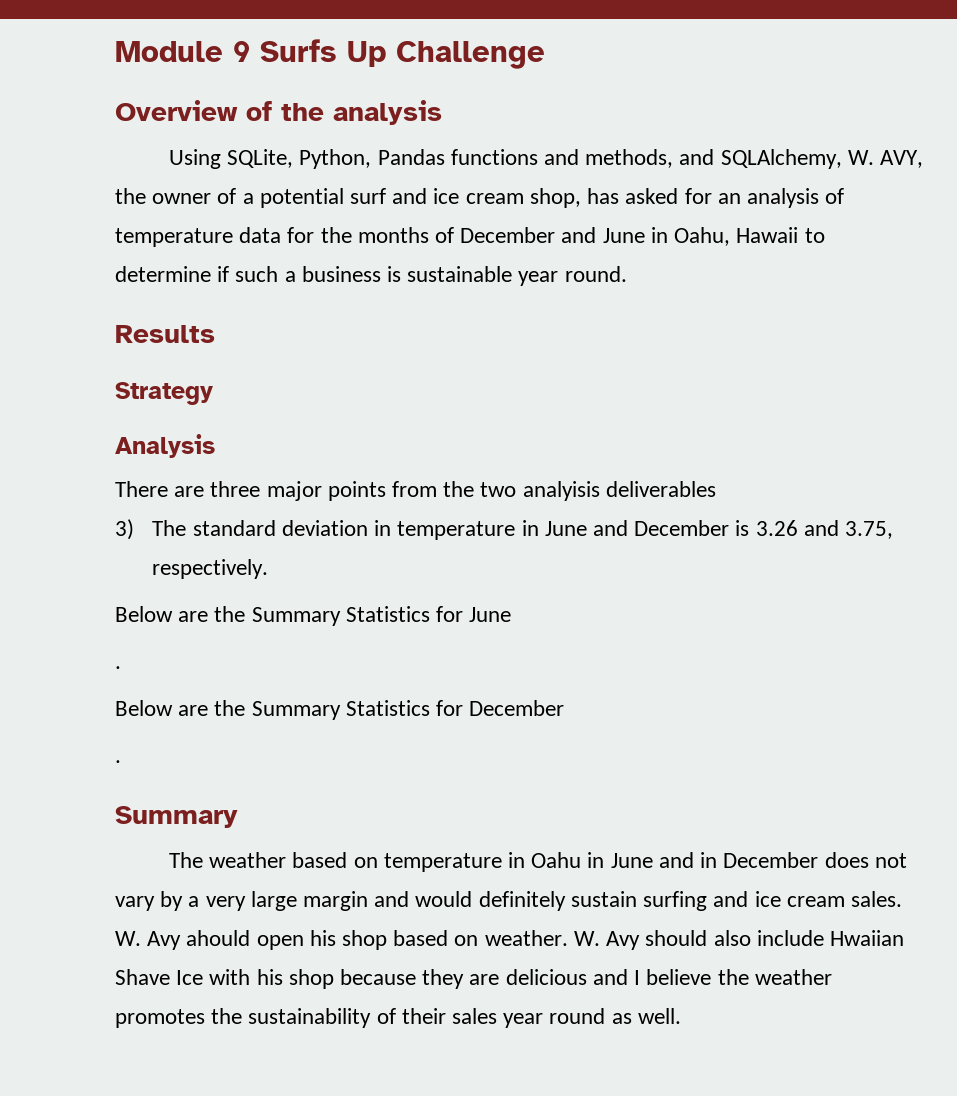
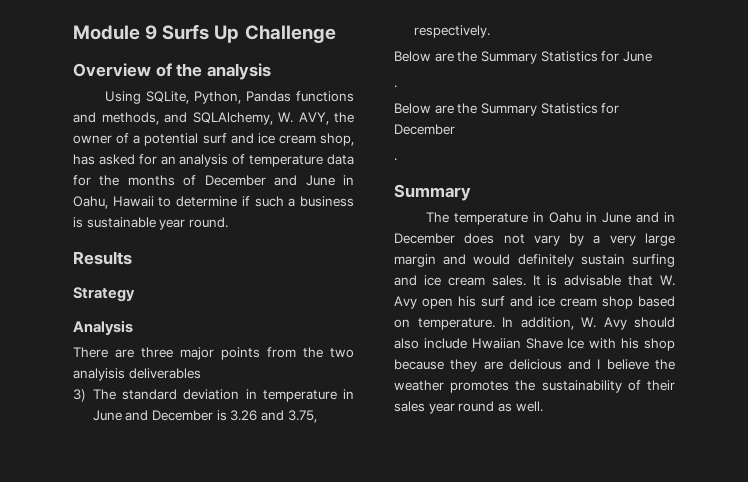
- The weather based on temperature in Oahu in June and in December does not vary by a very large margin and would definitely sustain surfing and ice cream sales.
+ The temperature in Oahu in June and in December does not vary by a very large margin and would definitely sustain surfing and ice cream sales.
- W. Avy ahould open his shop based on weather. W. Avy should also include Hwaiian Shave Ice with his shop because they are delicious and I believe the weather promotes the sustainability of their sales year round as well.
+ It is advisable that W. Avy open his surf and ice cream shop based on temperature. In addition, W. Avy should also include Hwaiian Shave Ice with his shop because they are delicious and I believe the weather promotes the sustainability of their sales year round as well.

